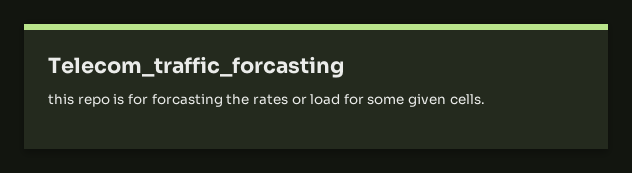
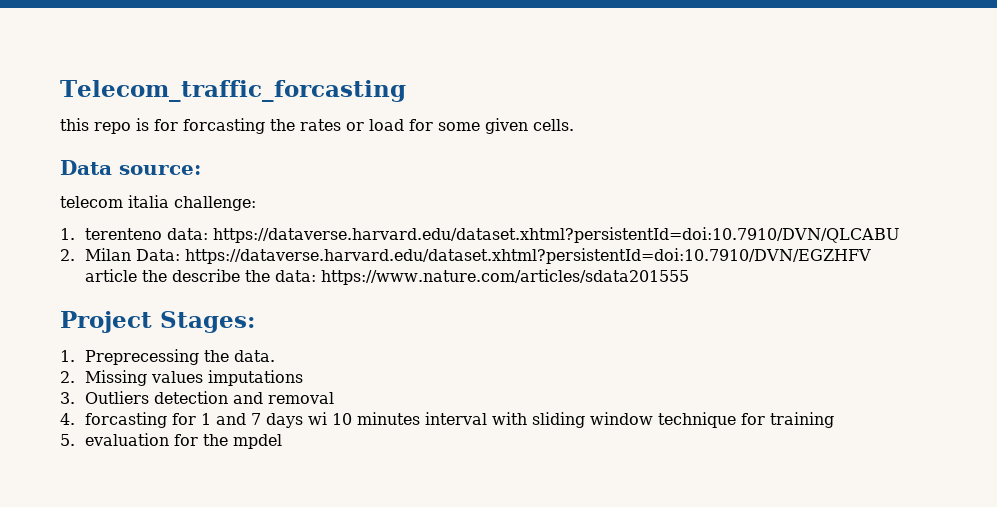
+ Data source:
+ telecom italia challenge:
+ 1. terenteno data: https://dataverse.harvard.edu/dataset.xhtml?persistentId=doi:10.7910/DVN/QLCABU
+ 2. Milan Data: https://dataverse.harvard.edu/dataset.xhtml?persistentId=doi:10.7910/DVN/EGZHFV article the describe the data: https://www.nature.com/articles/sdata201555
+ Project Stages:
+ 1. Preprecessing the data.
+ 2. Missing values imputations
+ 3. Outliers detection and removal
+ 4. forcasting for 1 and 7 days wi 10 minutes interval with sliding window technique for training
+ 5. evaluation for the mpdel

